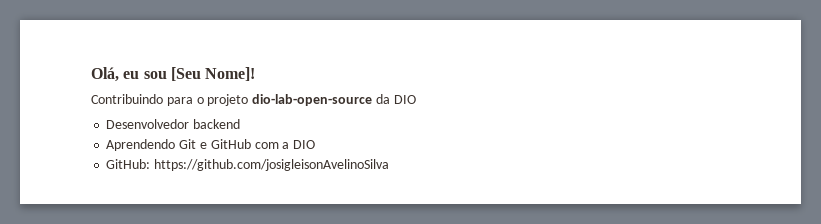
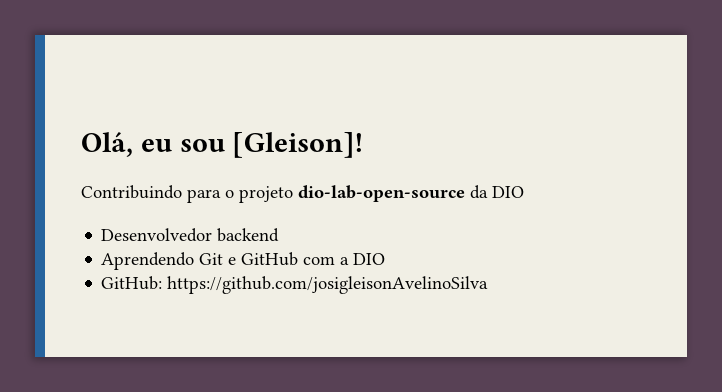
- Olá, eu sou [Seu Nome]!
+ Olá, eu sou [Gleison]!

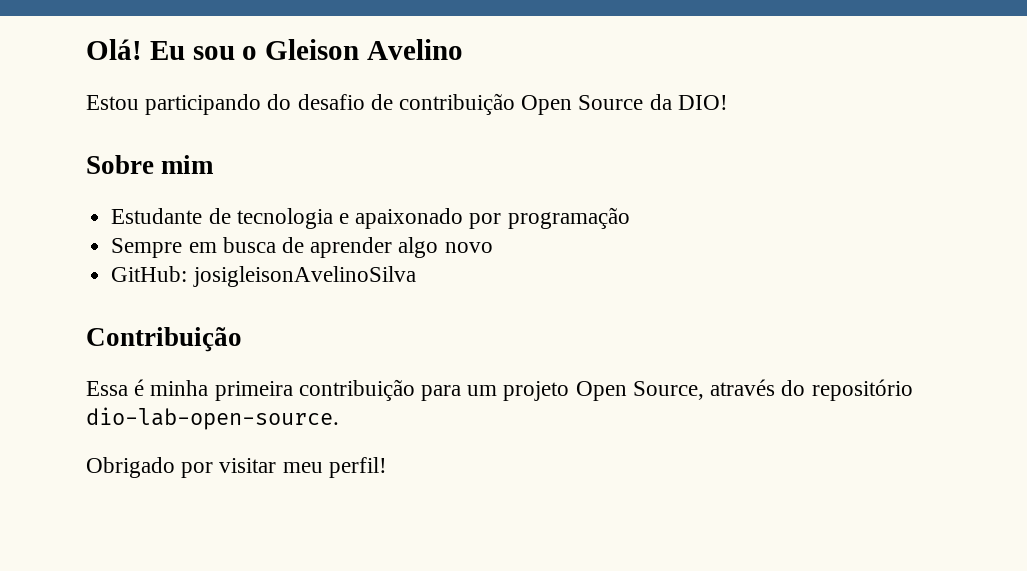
- Olá, eu sou [Gleison]!
- Contribuindo para o projeto dio-lab-open-source da DIO
- Desenvolvedor backend
- Aprendendo Git e GitHub com a DIO
- GitHub: https://github.com/josigleisonAvelinoSilva
+ Olá! Eu sou o Gleison Avelino
+ Estou participando do desafio de contribuição Open Source da DIO!
+ Sobre mim
+ Estudante de tecnologia e apaixonado por programação
+ Sempre em busca de aprender algo novo
+ GitHub: josigleisonAvelinoSilva
+ Contribuição
+ Essa é minha primeira contribuição para um projeto Open Source, através do repositório dio-lab-open-source.
+ Obrigado por visitar meu perfil!

